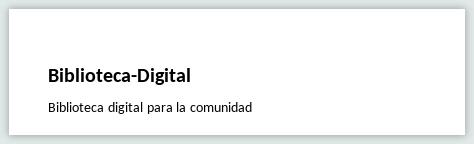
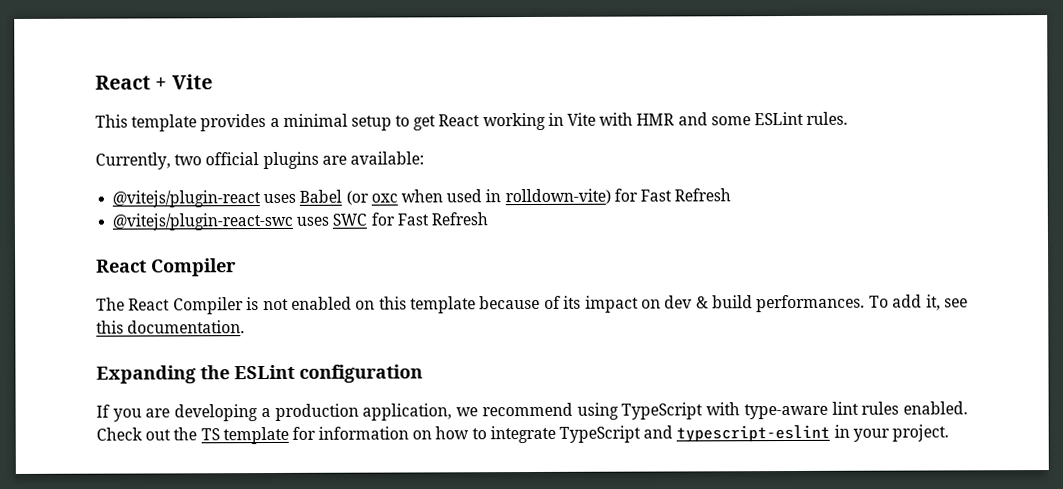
- Biblioteca-Digital
- Biblioteca digital para la comunidad
+ React + Vite
+ This template provides a minimal setup to get React working in Vite with HMR and some ESLint rules.
+ Currently, two official plugins are available:
+ @vitejs/plugin-react uses Babel (or oxc when used in rolldown-vite) for Fast Refresh
+ @vitejs/plugin-react-swc uses SWC for Fast Refresh
+ React Compiler
+ The React Compiler is not enabled on this template because of its impact on dev & build performances. To add it, see this documentation.
+ Expanding the ESLint configuration
+ If you are developing a production application, we recommend using TypeScript with type-aware lint rules enabled. Check out the TS template for information on how to integrate TypeScript and typescript-eslint in your project.

